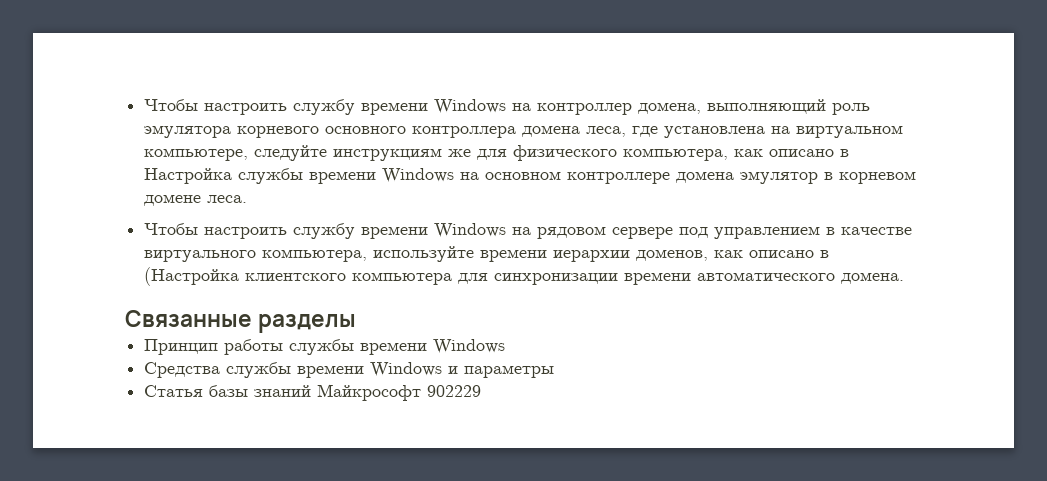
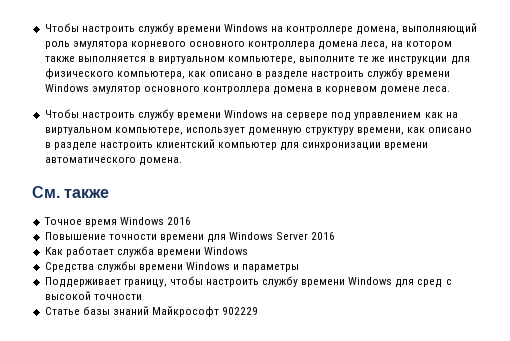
- Чтобы настроить службу времени Windows на контроллер домена, выполняющий роль эмулятора корневого основного контроллера домена леса, где установлена на виртуальном компьютере, следуйте инструкциям же для физического компьютера, как описано в Настройка службы времени Windows на основном контроллере домена эмулятор в корневом домене леса.
+ Чтобы настроить службу времени Windows на контроллере домена, выполняющий роль эмулятора корневого основного контроллера домена леса, на котором также выполняется в виртуальном компьютере, выполните те же инструкции для физического компьютера, как описано в разделе настроить службу времени Windows эмулятор основного контроллера домена в корневом домене леса.
- Чтобы настроить службу времени Windows на рядовом сервере под управлением в качестве виртуального компьютера, используйте времени иерархии доменов, как описано в (Настройка клиентского компьютера для синхронизации времени автоматического домена.
+ Чтобы настроить службу времени Windows на сервере под управлением как на виртуальном компьютере, использует доменную структуру времени, как описано в разделе настроить клиентский компьютер для синхронизации времени автоматического домена.
- Связанные разделы
- Принцип работы службы времени Windows
+ См. также
+ Точное время Windows 2016
+ Повышение точности времени для Windows Server 2016
+ Как работает служба времени Windows
- Статья базы знаний Майкрософт 902229
+ Поддерживает границу, чтобы настроить службу времени Windows для сред с высокой точности
+ Статье базы знаний Майкрософт 902229

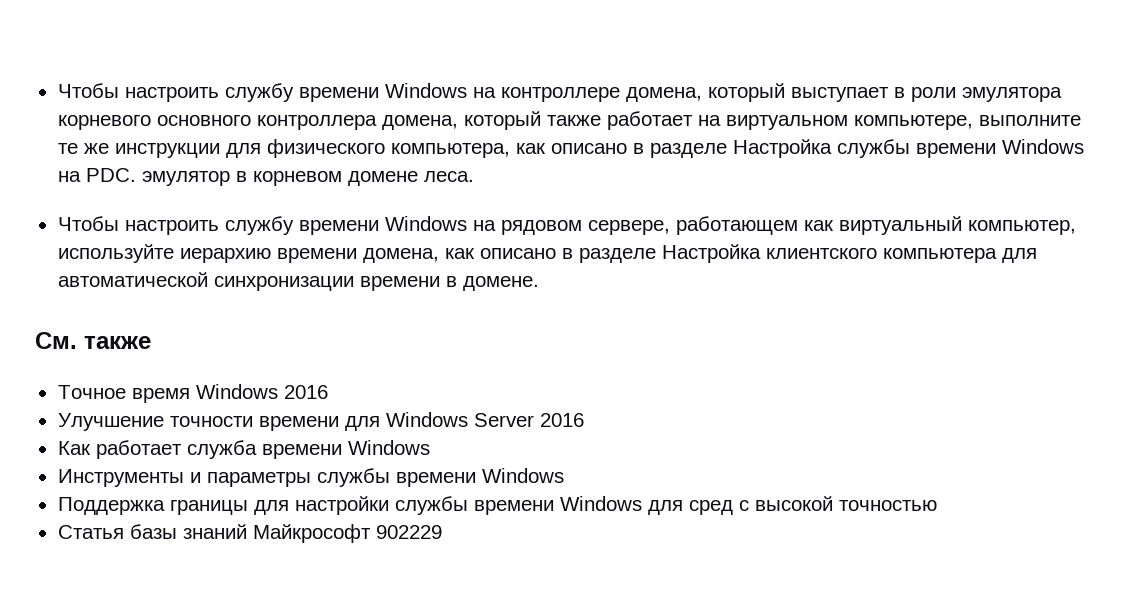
- Чтобы настроить службу времени Windows на контроллере домена, выполняющий роль эмулятора корневого основного контроллера домена леса, на котором также выполняется в виртуальном компьютере, выполните те же инструкции для физического компьютера, как описано в разделе настроить службу времени Windows эмулятор основного контроллера домена в корневом домене леса.
+ Чтобы настроить службу времени Windows на контроллере домена, который выступает в роли эмулятора корневого основного контроллера домена, который также работает на виртуальном компьютере, выполните те же инструкции для физического компьютера, как описано в разделе Настройка службы времени Windows на PDC. эмулятор в корневом домене леса.
- Чтобы настроить службу времени Windows на сервере под управлением как на виртуальном компьютере, использует доменную структуру времени, как описано в разделе настроить клиентский компьютер для синхронизации времени автоматического домена.
+ Чтобы настроить службу времени Windows на рядовом сервере, работающем как виртуальный компьютер, используйте иерархию времени домена, как описано в разделе Настройка клиентского компьютера для автоматической синхронизации времени в домене.
- Повышение точности времени для Windows Server 2016
+ Улучшение точности времени для Windows Server 2016
- Средства службы времени Windows и параметры
- Поддерживает границу, чтобы настроить службу времени Windows для сред с высокой точности
- Статье базы знаний Майкрософт 902229
+ Инструменты и параметры службы времени Windows
+ Поддержка границы для настройки службы времени Windows для сред с высокой точностью
+ Статья базы знаний Майкрософт 902229

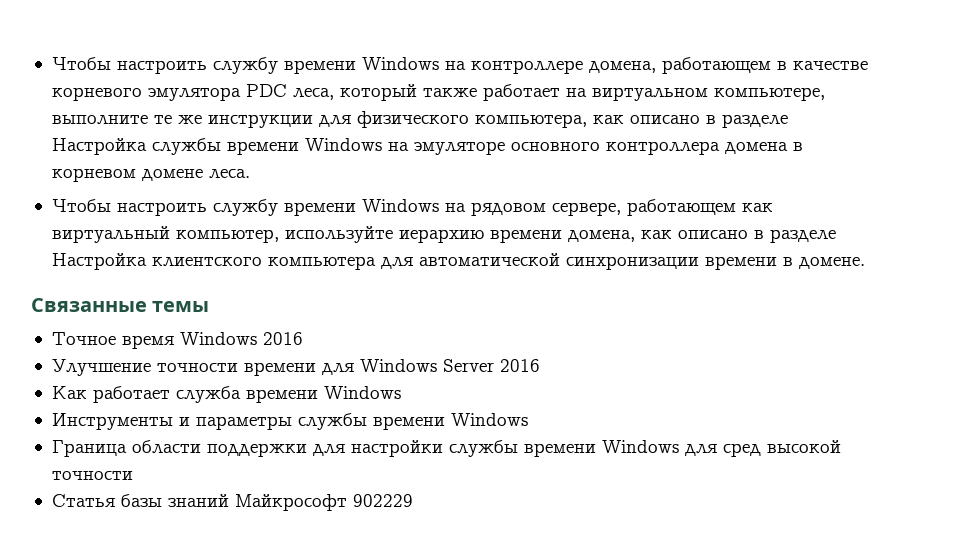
- Чтобы настроить службу времени Windows на контроллере домена, который выступает в роли эмулятора корневого основного контроллера домена, который также работает на виртуальном компьютере, выполните те же инструкции для физического компьютера, как описано в разделе Настройка службы времени Windows на PDC. эмулятор в корневом домене леса.
+ Чтобы настроить службу времени Windows на контроллере домена, работающем в качестве корневого эмулятора PDC леса, который также работает на виртуальном компьютере, выполните те же инструкции для физического компьютера, как описано в разделе Настройка службы времени Windows на эмуляторе основного контроллера домена в корневом домене леса.
- См. также
+ Связанные темы
- Поддержка границы для настройки службы времени Windows для сред с высокой точностью
+ Граница области поддержки для настройки службы времени Windows для сред высокой точности

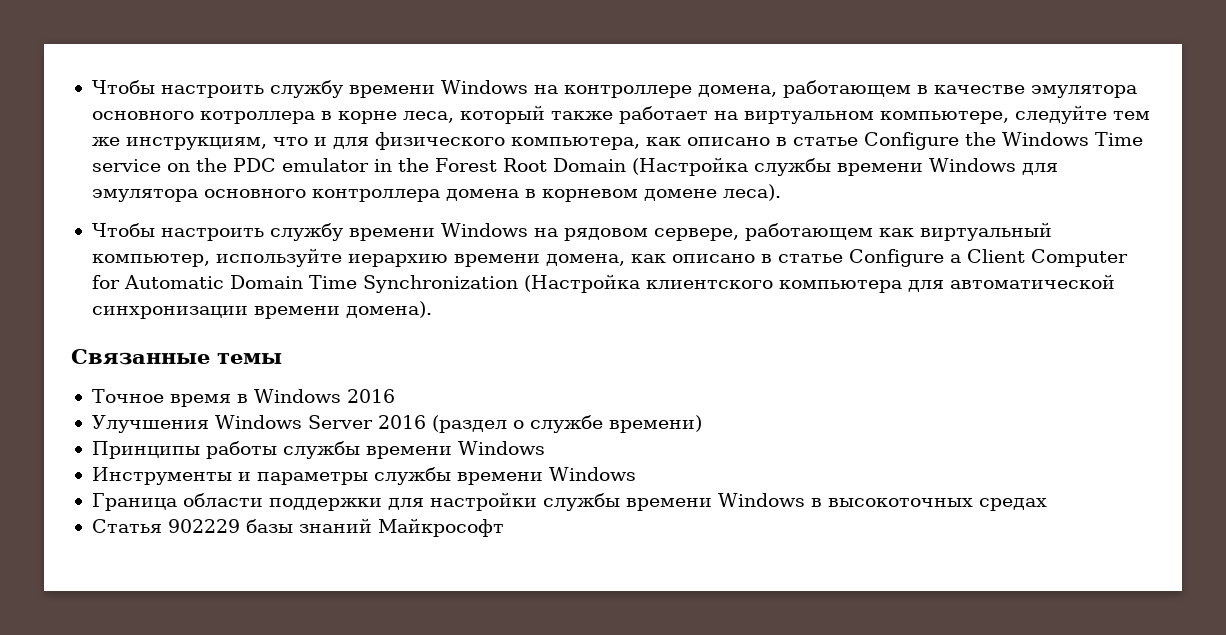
- Чтобы настроить службу времени Windows на контроллере домена, работающем в качестве корневого эмулятора PDC леса, который также работает на виртуальном компьютере, выполните те же инструкции для физического компьютера, как описано в разделе Настройка службы времени Windows на эмуляторе основного контроллера домена в корневом домене леса.
+ Чтобы настроить службу времени Windows на контроллере домена, работающем в качестве эмулятора основного котроллера в корне леса, который также работает на виртуальном компьютере, следуйте тем же инструкциям, что и для физического компьютера, как описано в статье Configure the Windows Time service on the PDC emulator in the Forest Root Domain (Настройка службы времени Windows для эмулятора основного контроллера домена в корневом домене леса).
- Чтобы настроить службу времени Windows на рядовом сервере, работающем как виртуальный компьютер, используйте иерархию времени домена, как описано в разделе Настройка клиентского компьютера для автоматической синхронизации времени в домене.
+ Чтобы настроить службу времени Windows на рядовом сервере, работающем как виртуальный компьютер, используйте иерархию времени домена, как описано в статье Configure a Client Computer for Automatic Domain Time Synchronization (Настройка клиентского компьютера для автоматической синхронизации времени домена).
- Точное время Windows 2016
+ Точное время в Windows 2016
- Улучшение точности времени для Windows Server 2016
- Как работает служба времени Windows
+ Улучшения Windows Server 2016 (раздел о службе времени)
+ Принципы работы службы времени Windows
- Граница области поддержки для настройки службы времени Windows для сред высокой точности
+ Граница области поддержки для настройки службы времени Windows в высокоточных средах
- Статья базы знаний Майкрософт 902229
+ Статья 902229 базы знаний Майкрософт

